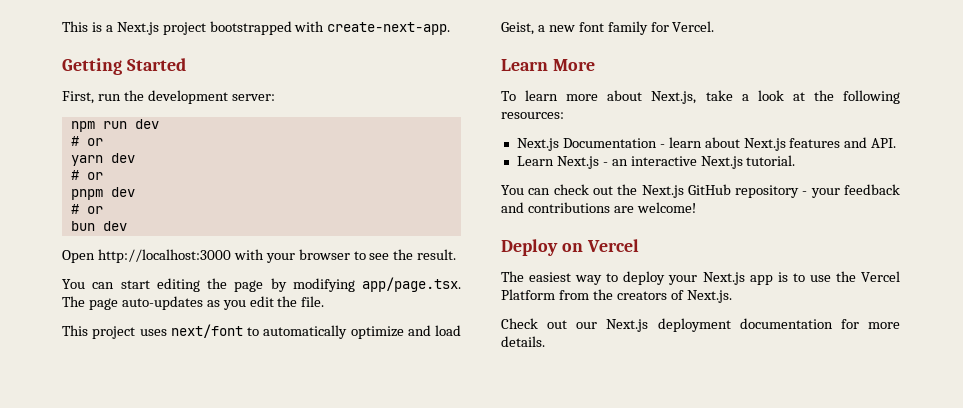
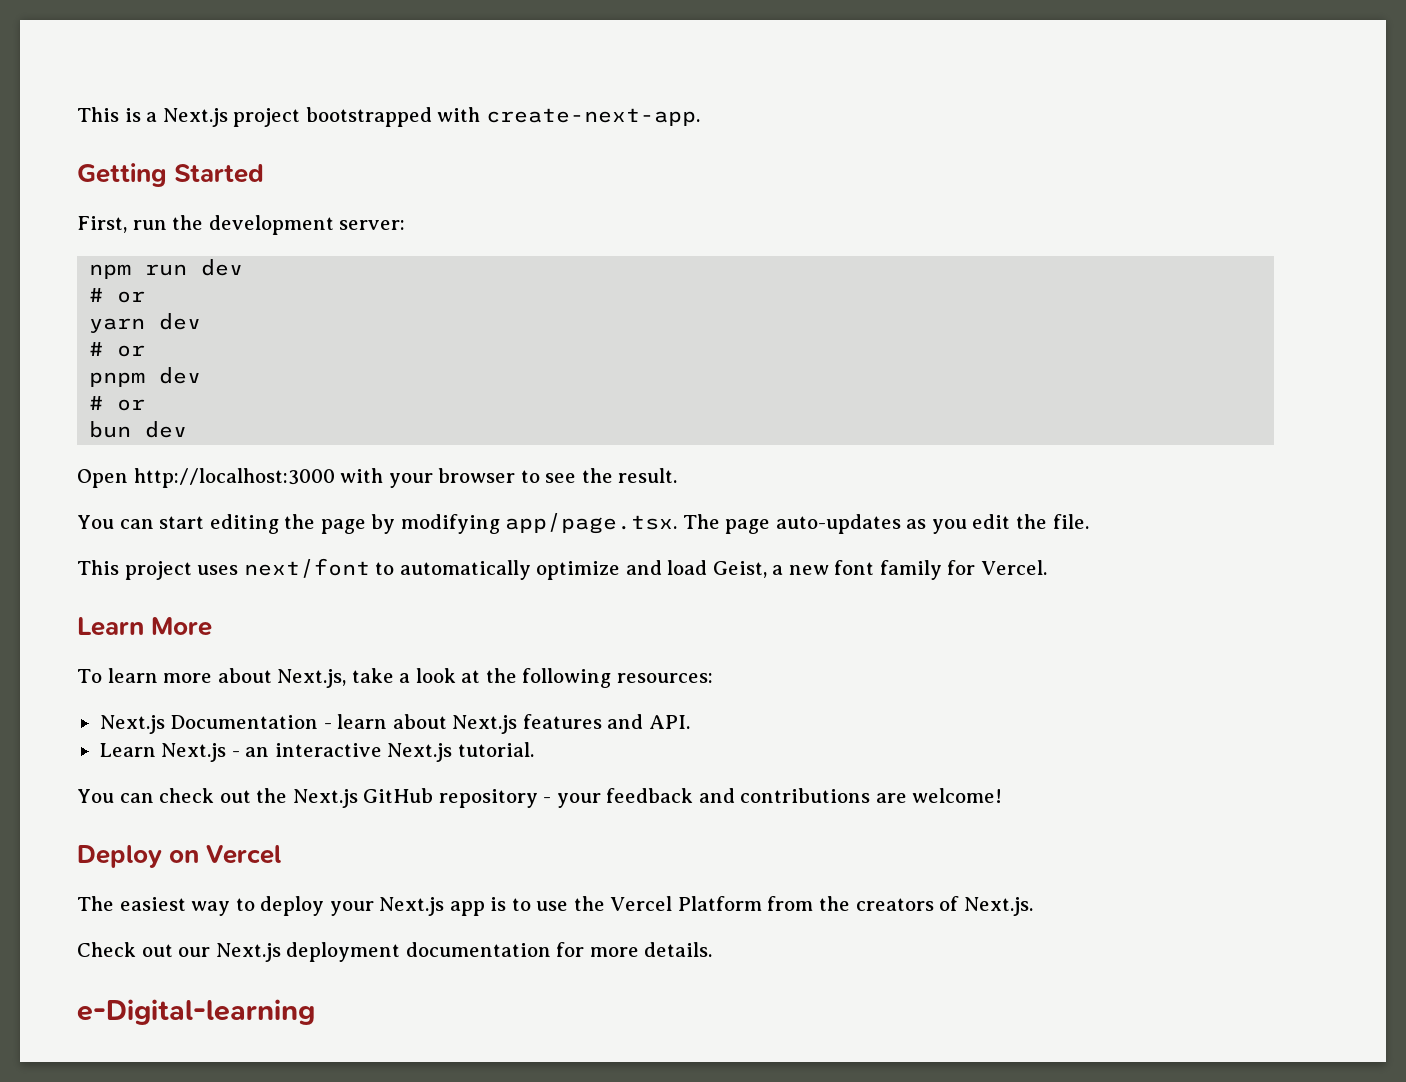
+ e-Digital-learning

